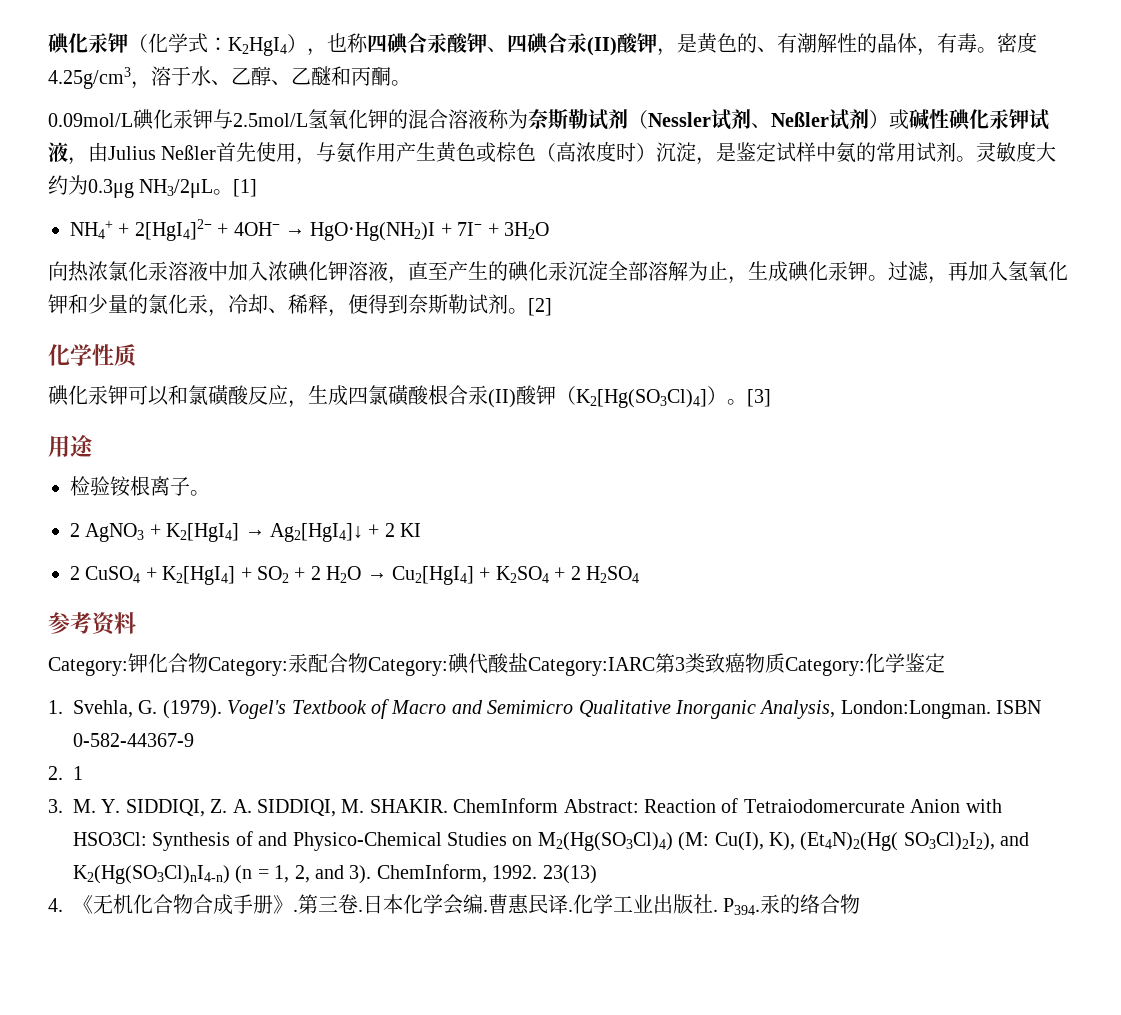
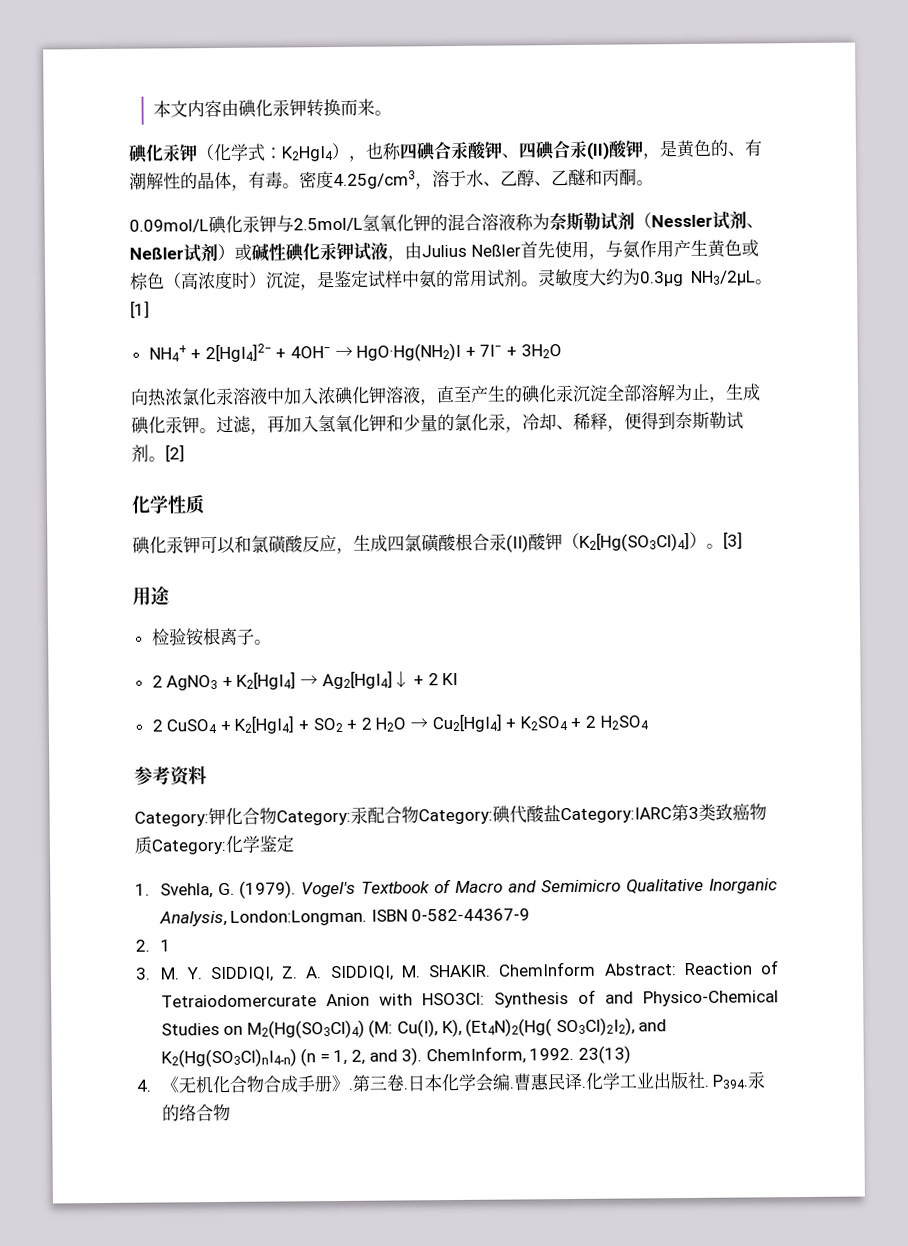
+ 本文内容由碘化汞钾转换而来。

